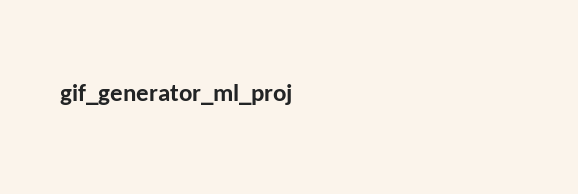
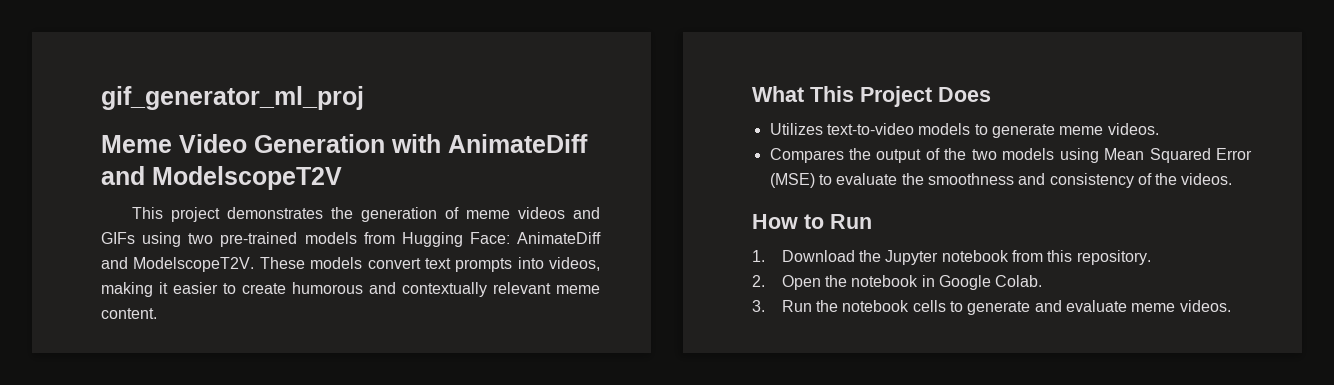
+ Meme Video Generation with AnimateDiff and ModelscopeT2V
+ This project demonstrates the generation of meme videos and GIFs using two pre-trained models from Hugging Face: AnimateDiff and ModelscopeT2V. These models convert text prompts into videos, making it easier to create humorous and contextually relevant meme content.
+ What This Project Does
+ Utilizes text-to-video models to generate meme videos.
+ Compares the output of the two models using Mean Squared Error (MSE) to evaluate the smoothness and consistency of the videos.
+ How to Run
+ 1. Download the Jupyter notebook from this repository.
+ 2. Open the notebook in Google Colab.
+ 3. Run the notebook cells to generate and evaluate meme videos.

